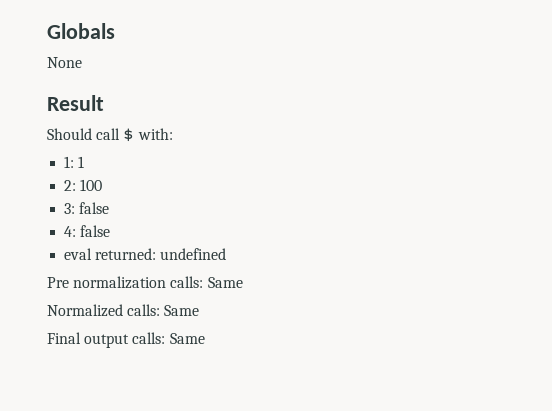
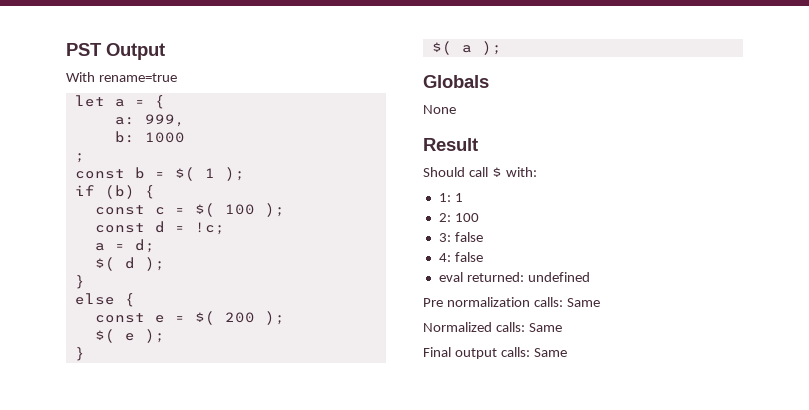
+ PST Output
+ With rename=true
+ let a = {
+ a: 999,
+ b: 1000
+ ;
+ const b = $( 1 );
+ if (b) {
+ const c = $( 100 );
+ const d = !c;
+ a = d;
+ $( d );
+ }
+ else {
+ const e = $( 200 );
+ $( e );
+ }
+ $( a );

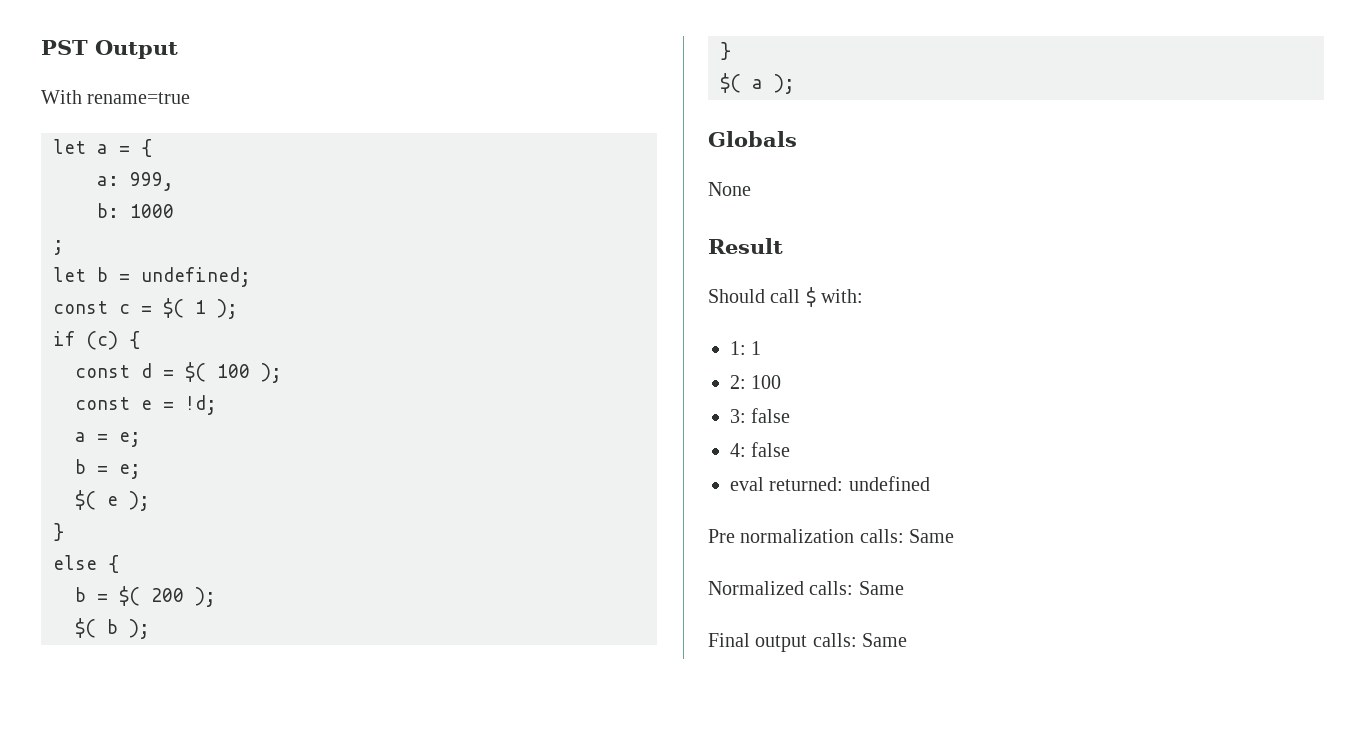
- const b = $( 1 );
+ let b = undefined;
+ const c = $( 1 );
- if (b) {
- const c = $( 100 );
+ if (c) {
+ const d = $( 100 );
- const d = !c;
- a = d;
- $( d );
+ const e = !d;
+ a = e;
+ b = e;
+ $( e );
- const e = $( 200 );
+ b = $( 200 );
- $( e );
+ $( b );

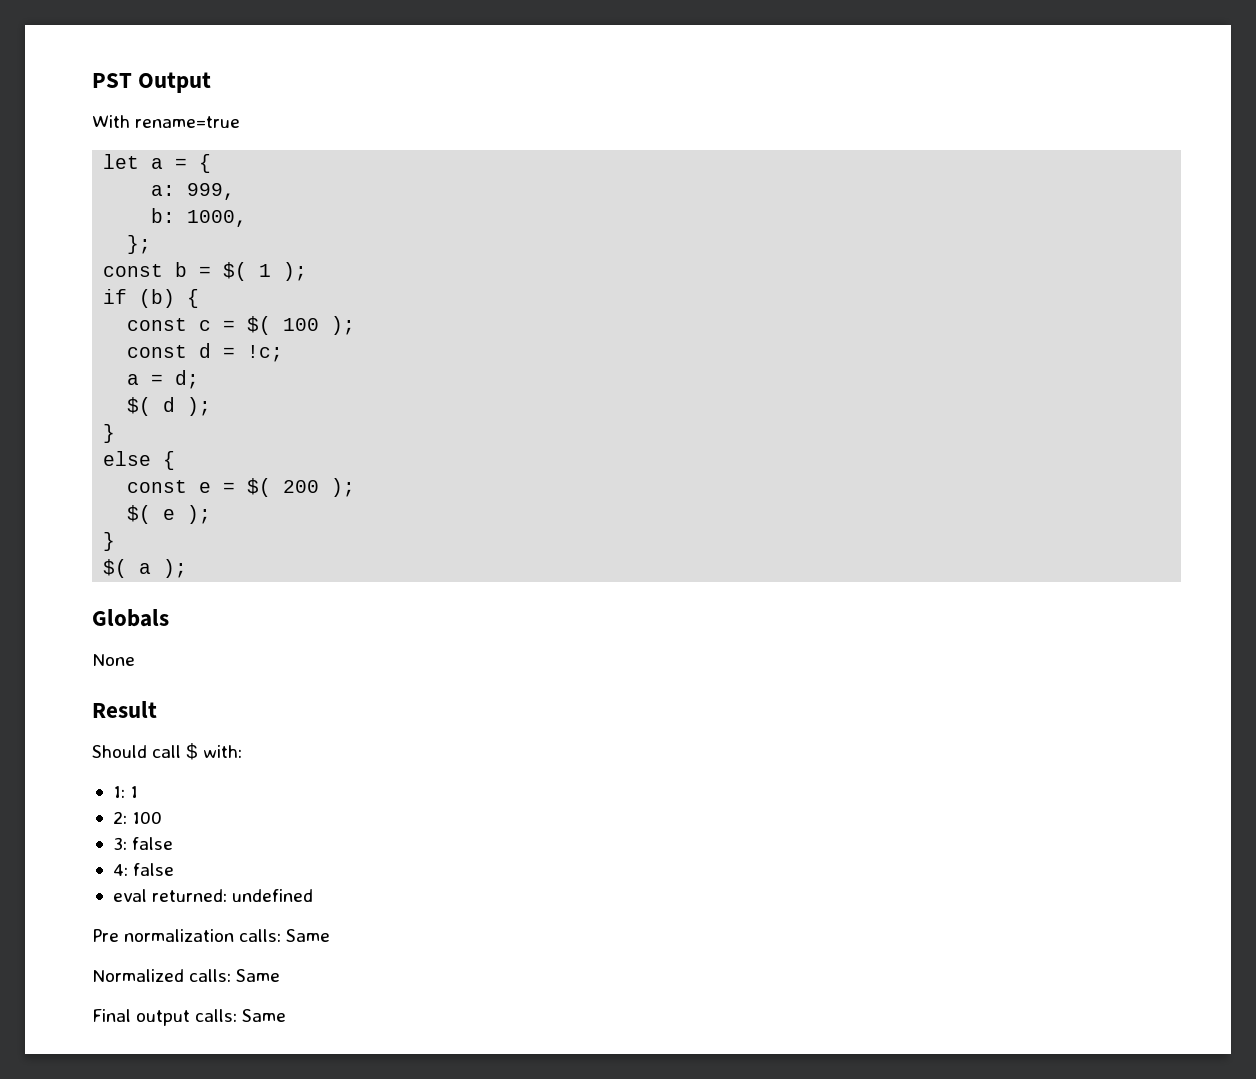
- b: 1000
- ;
- let b = undefined;
- const c = $( 1 );
+ b: 1000,
+ };
+ const b = $( 1 );
- if (c) {
- const d = $( 100 );
+ if (b) {
+ const c = $( 100 );
- const e = !d;
- a = e;
- b = e;
- $( e );
+ const d = !c;
+ a = d;
+ $( d );
- b = $( 200 );
+ const e = $( 200 );
- $( b );
+ $( e );

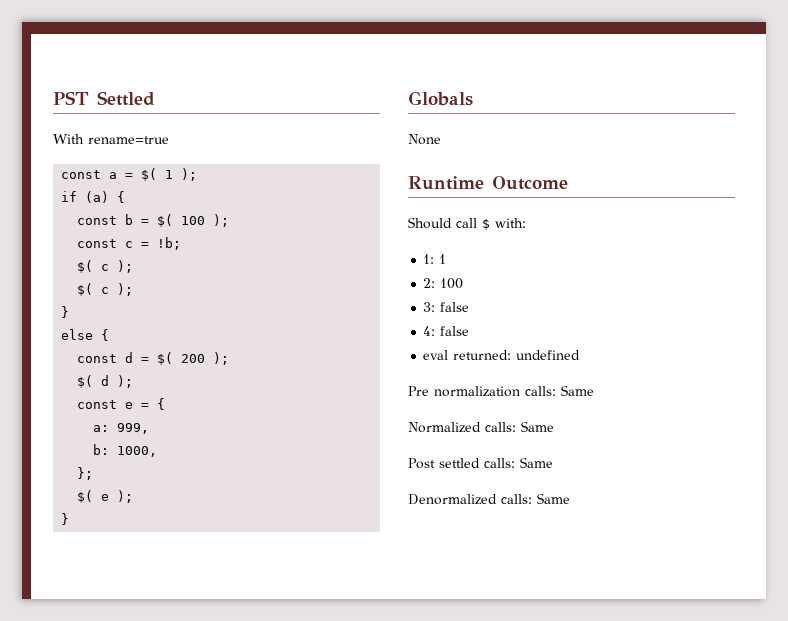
- PST Output
+ PST Settled
- let a = {
+ const a = $( 1 );
+ if (a) {
+ const b = $( 100 );
+ const c = !b;
+ $( c );
+ $( c );
+ }
+ else {
+ const d = $( 200 );
+ $( d );
+ const e = {
- const b = $( 1 );
- if (b) {
- const c = $( 100 );
- const d = !c;
- a = d;
- $( d );
- }
- else {
- const e = $( 200 );
- $( a );
- Result
+ Runtime Outcome
- Final output calls: Same
+ Post settled calls: Same
+ Denormalized calls: Same

